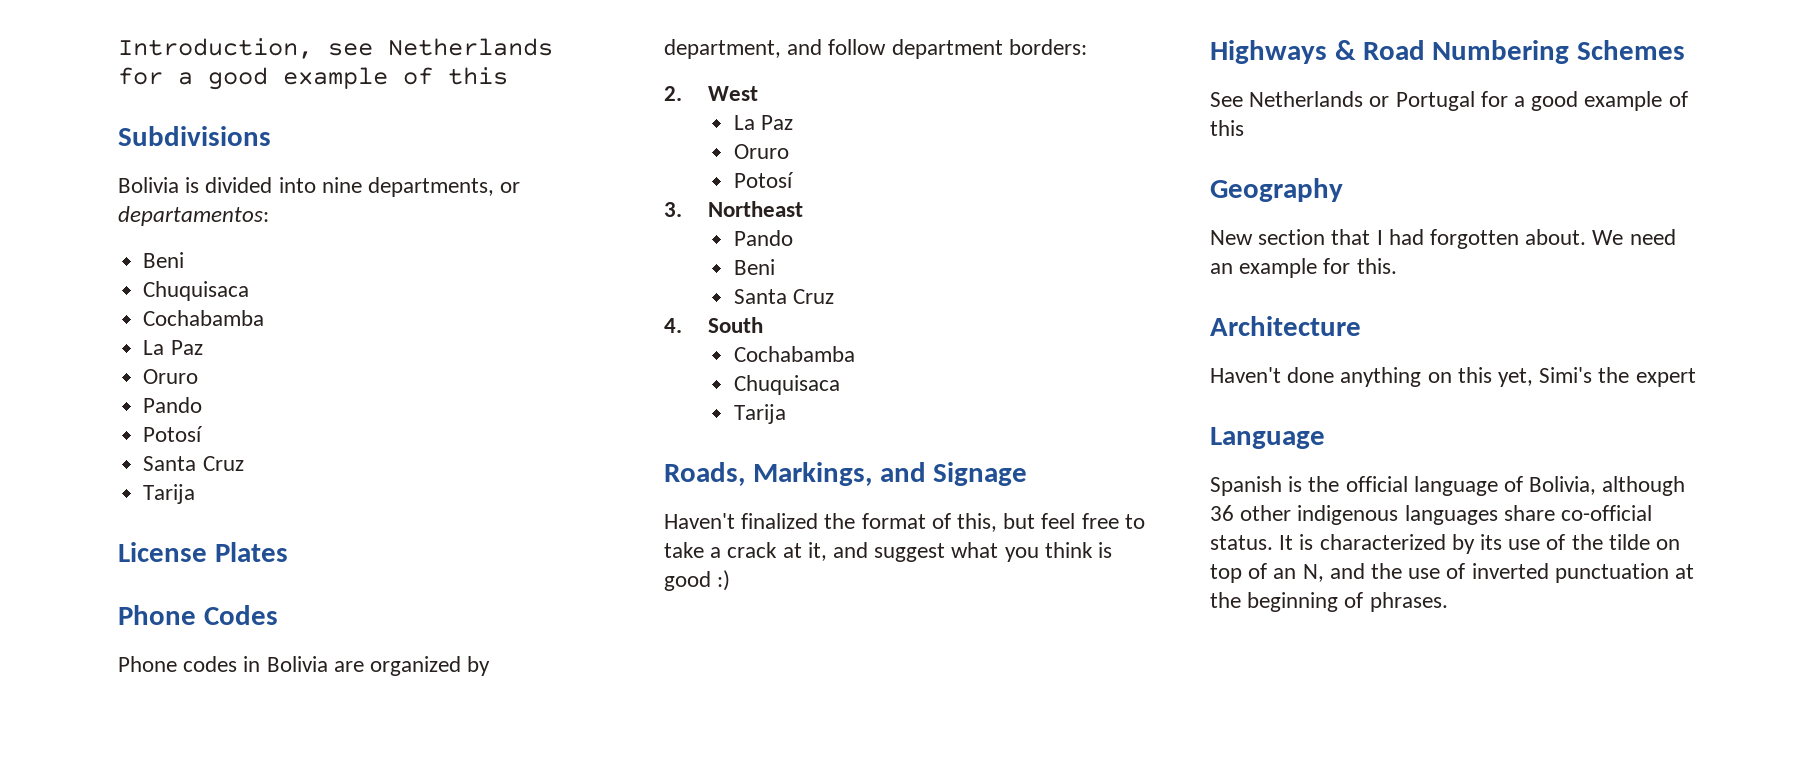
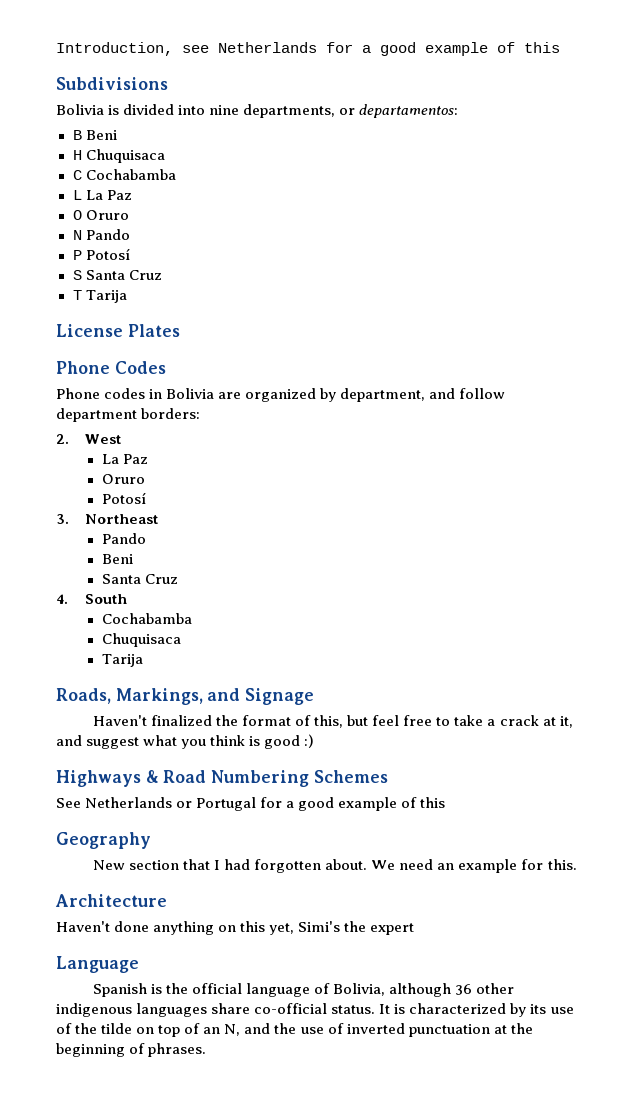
  Bolivia is divided into nine departments, or departamentos:
- Beni
- Chuquisaca
- Cochabamba
- La Paz
- Oruro
- Pando
- Potosí
- Santa Cruz
- Tarija
+ B Beni
+ H Chuquisaca
+ C Cochabamba
+ L La Paz
+ O Oruro
+ N Pando
+ P Potosí
+ S Santa Cruz
+ T Tarija

